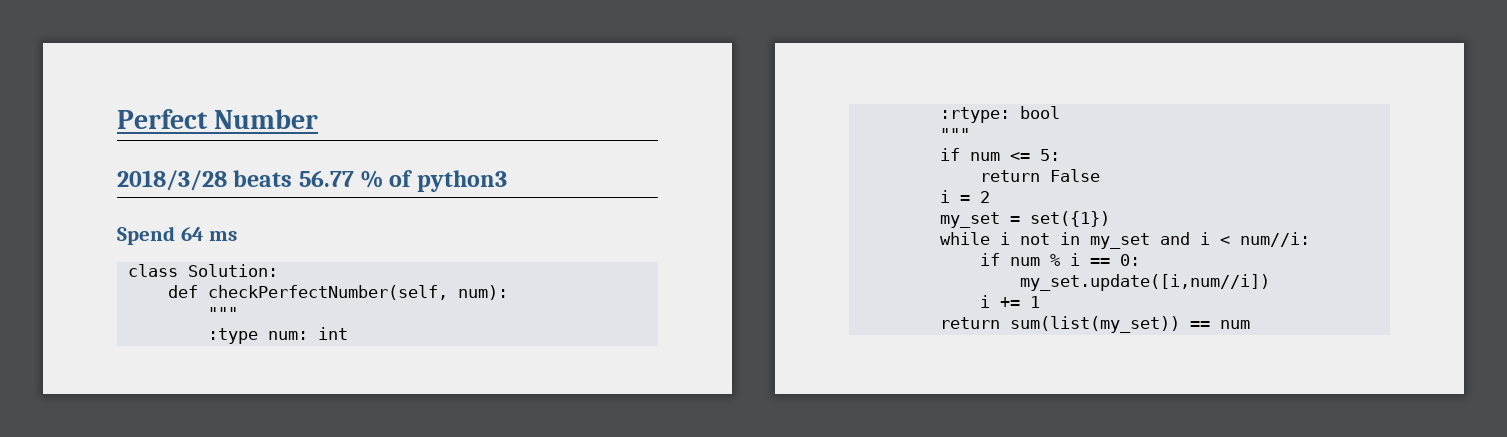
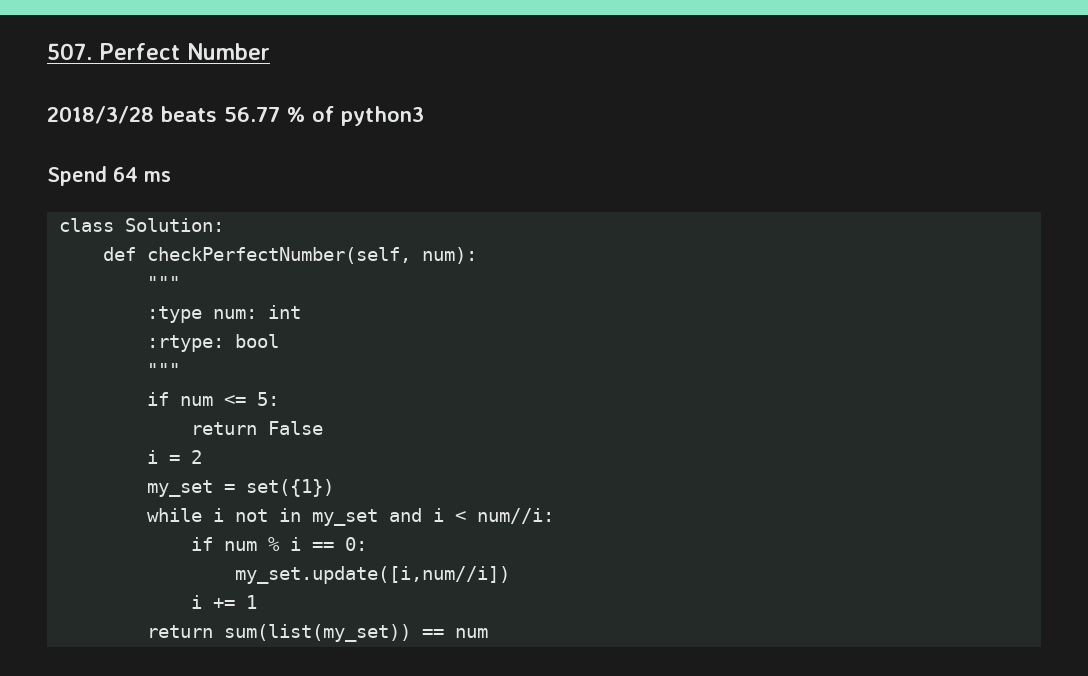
- Perfect Number
+ 507. Perfect Number

